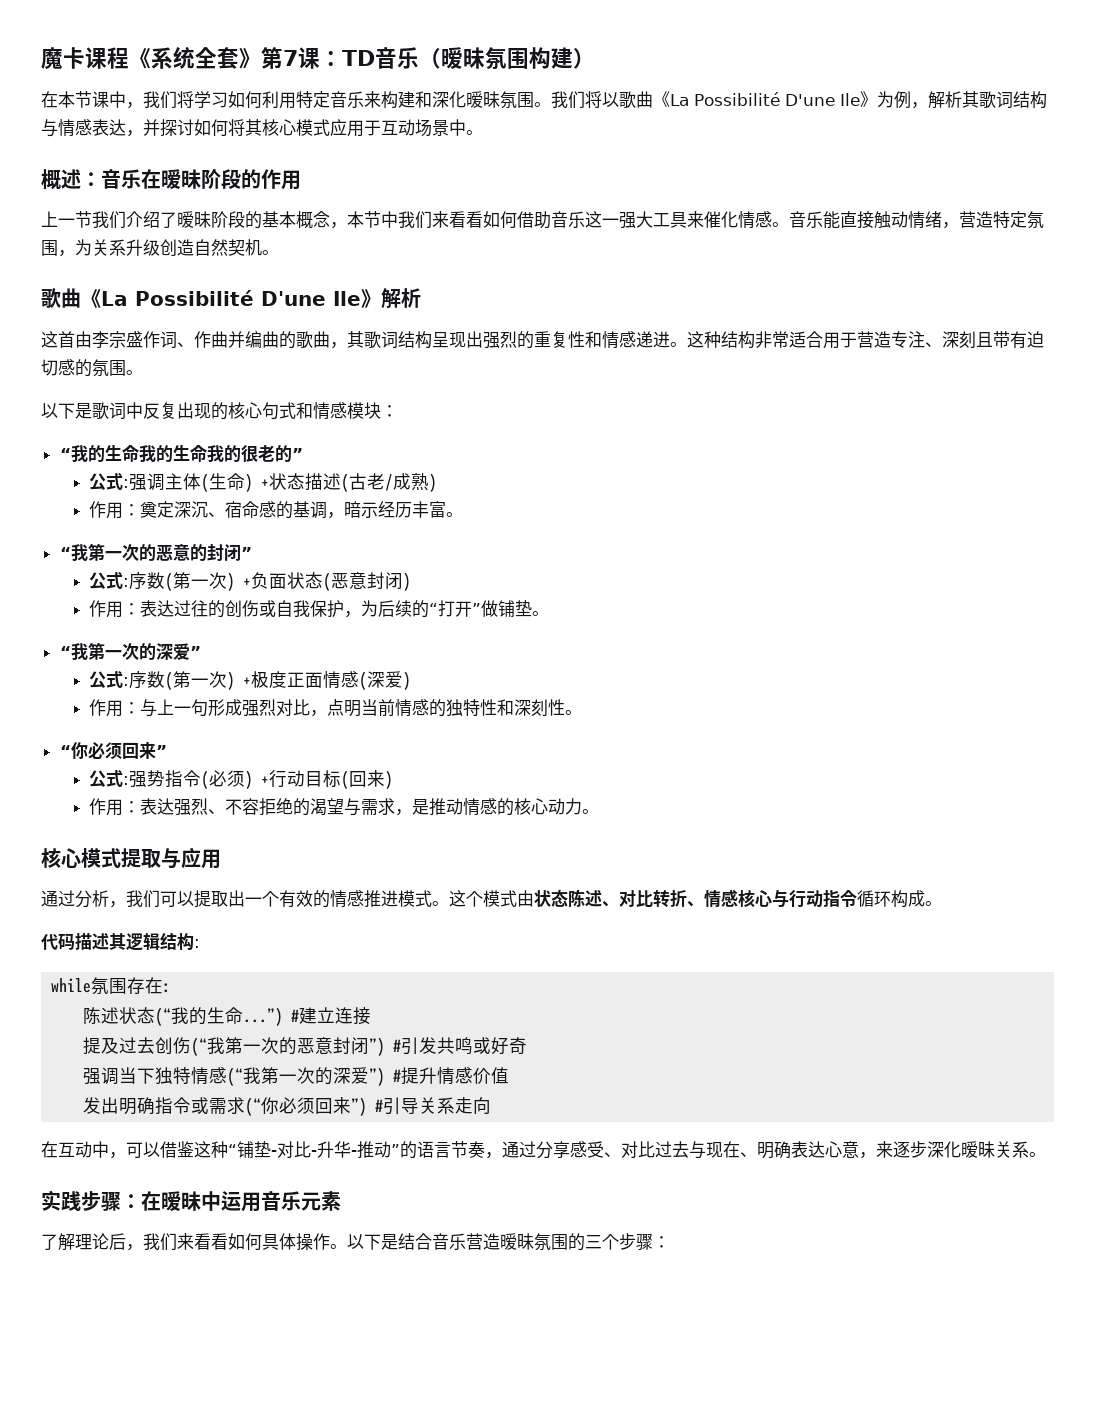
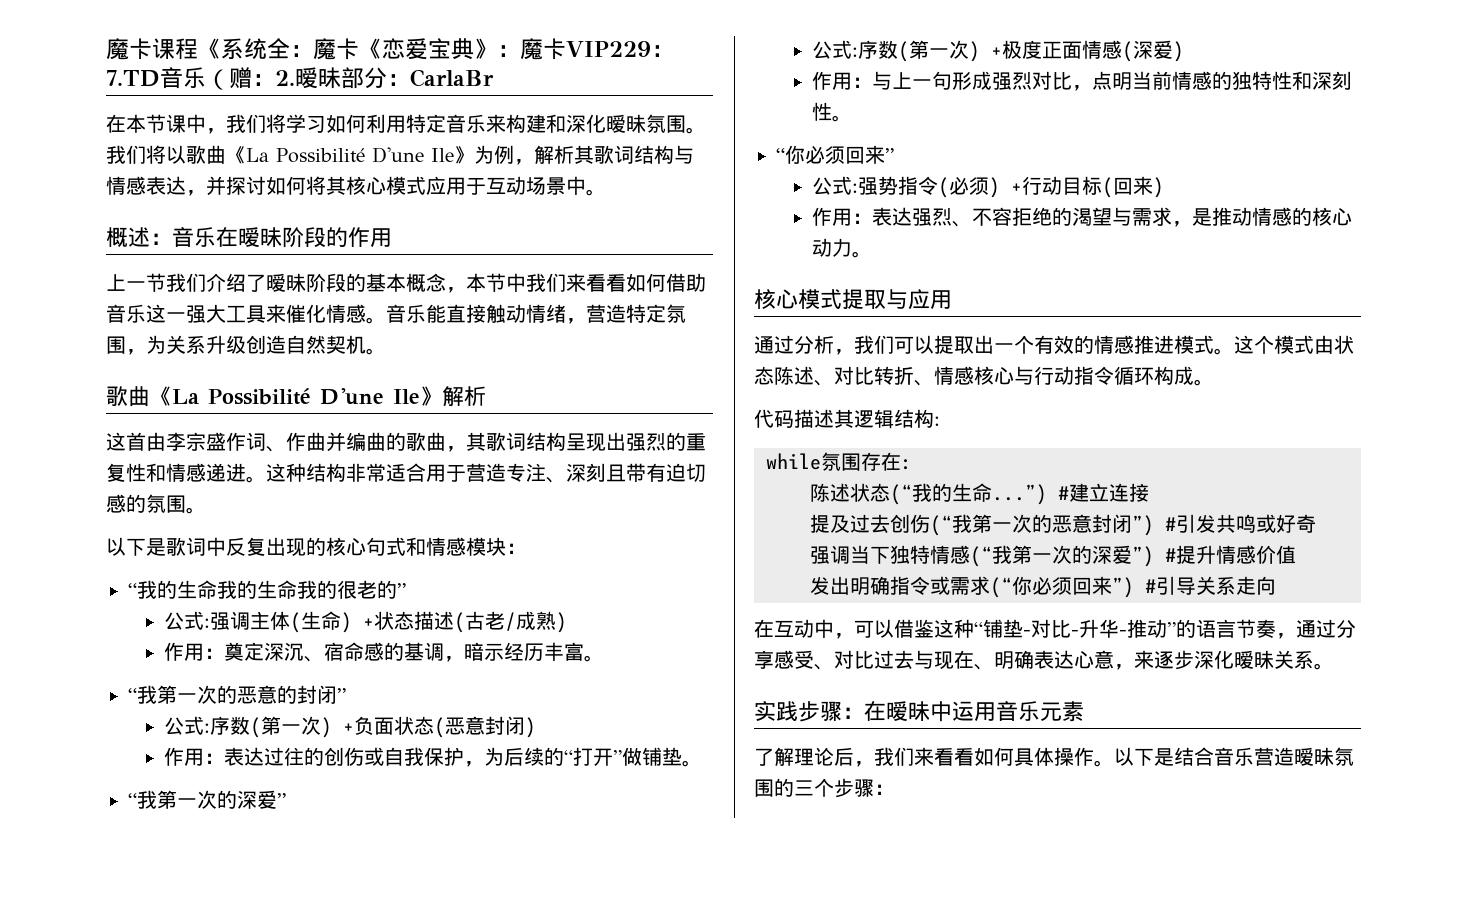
- 魔卡课程《系统全套》第7课：TD音乐（暧昧氛围构建）
+ 魔卡课程《系统全：魔卡《恋爱宝典》：魔卡VIP229：7.TD音乐（赠：2.暧昧部分：CarlaBr

